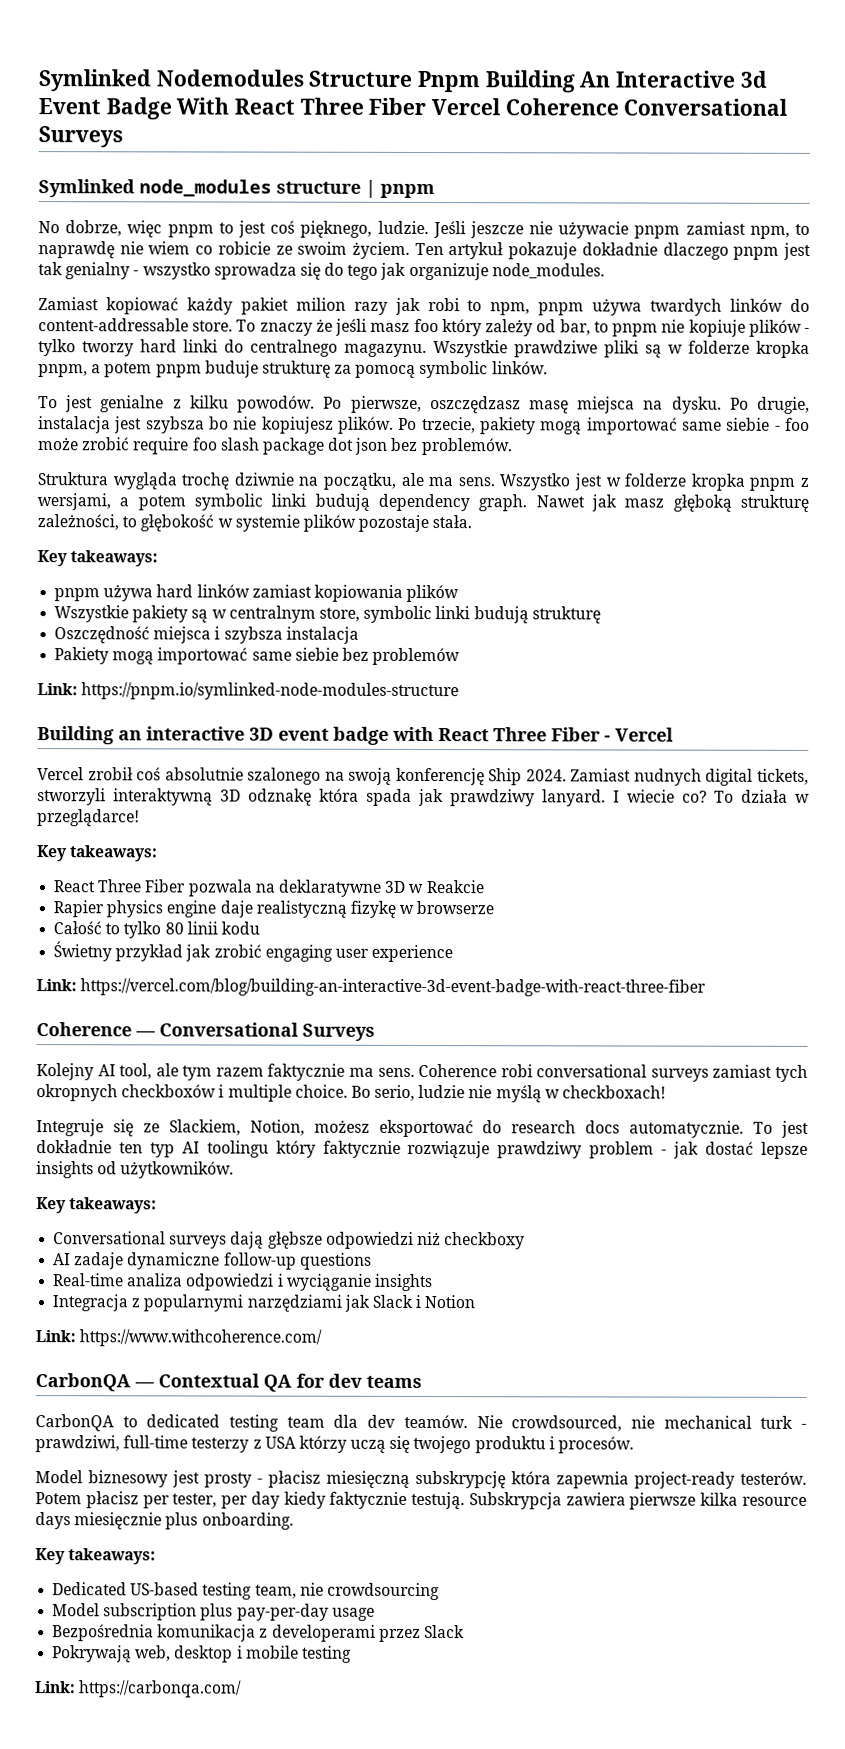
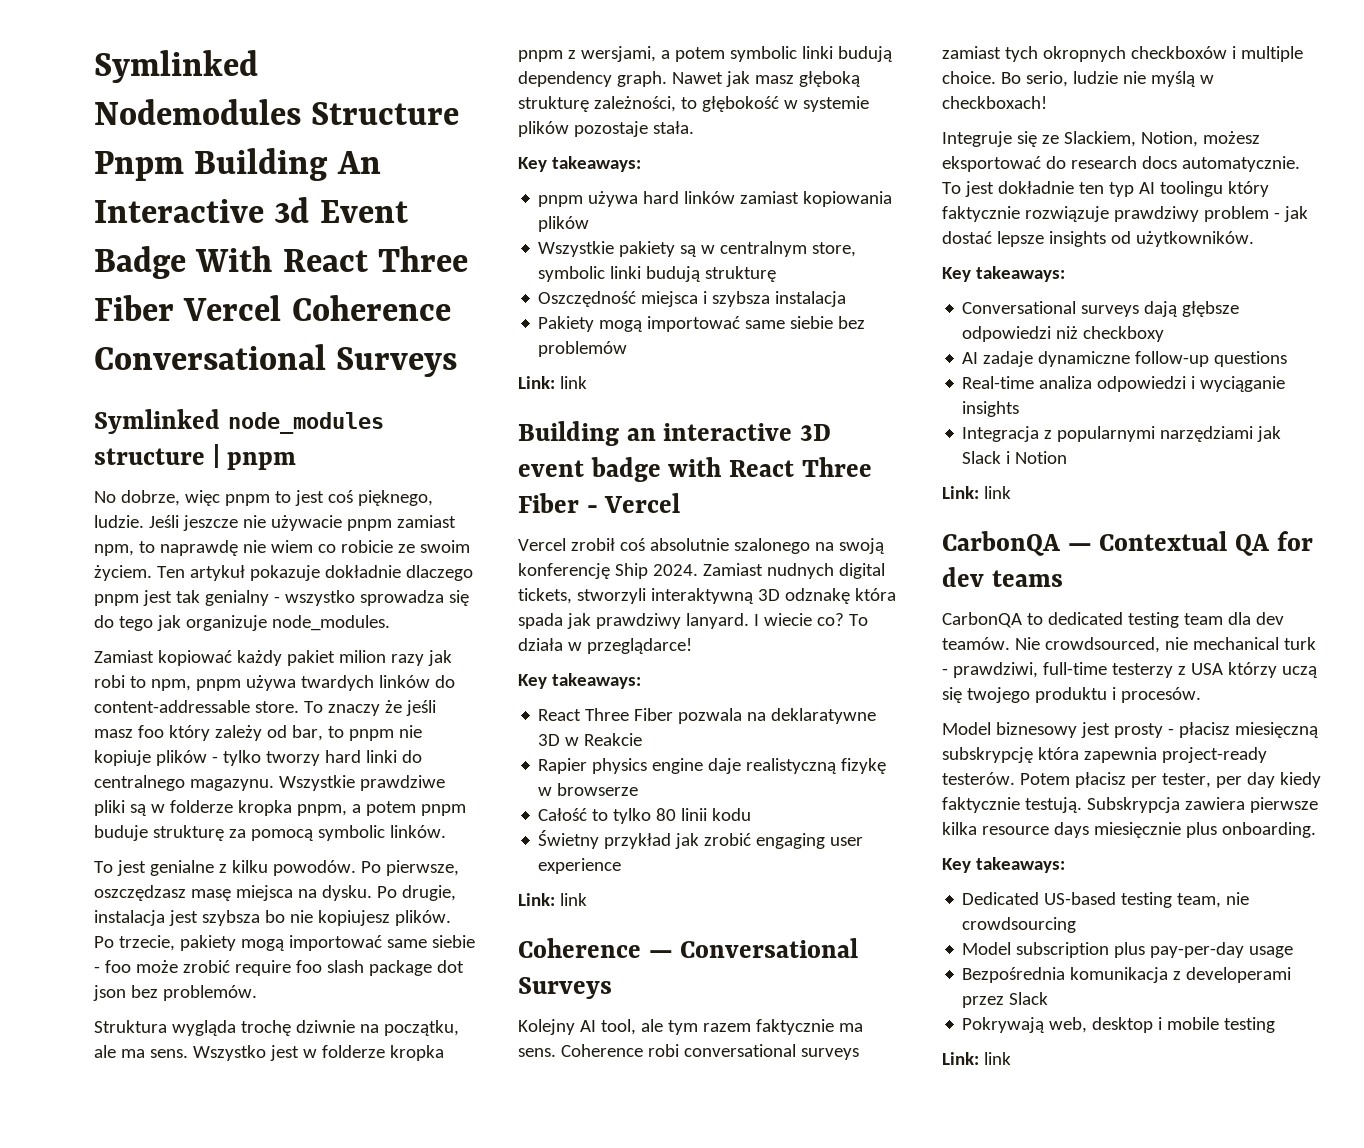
  Pakiety mogą importować same siebie bez problemów
- Link: https://pnpm.io/symlinked-node-modules-structure
+ Link: link
  Świetny przykład jak zrobić engaging user experience
- Link: https://vercel.com/blog/building-an-interactive-3d-event-badge-with-react-three-fiber
+ Link: link
  Integracja z popularnymi narzędziami jak Slack i Notion
- Link: https://www.withcoherence.com/
+ Link: link
  Pokrywają web, desktop i mobile testing
- Link: https://carbonqa.com/
+ Link: link

